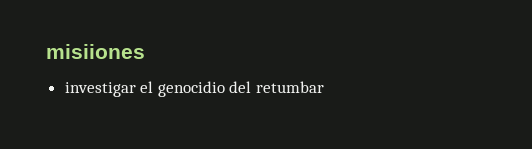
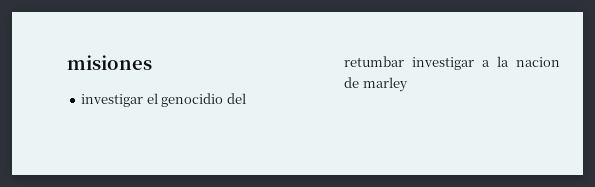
- misiiones
+ misiones
- investigar el genocidio del retumbar
+ investigar el genocidio del retumbar investigar a la nacion de marley

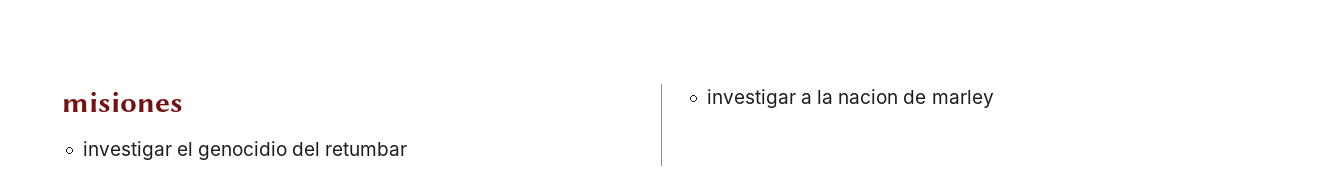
- investigar el genocidio del retumbar investigar a la nacion de marley
+ investigar el genocidio del retumbar
+ investigar a la nacion de marley

